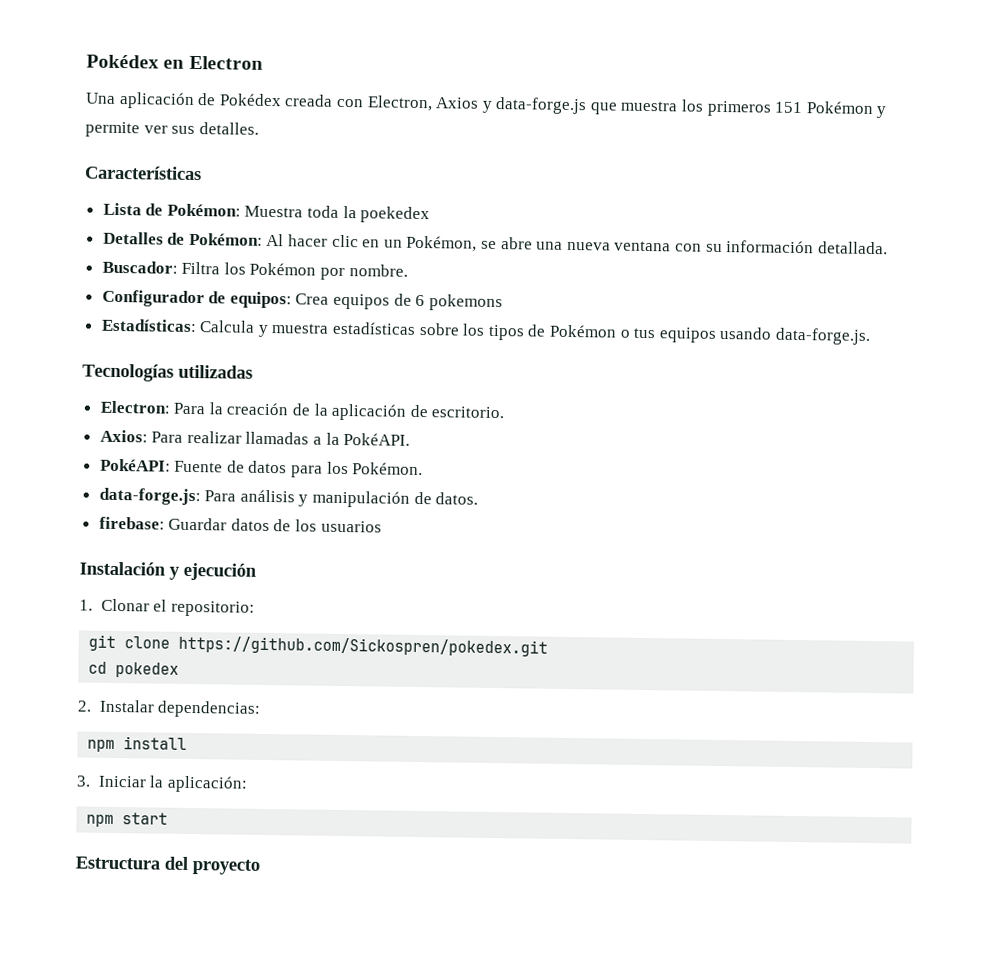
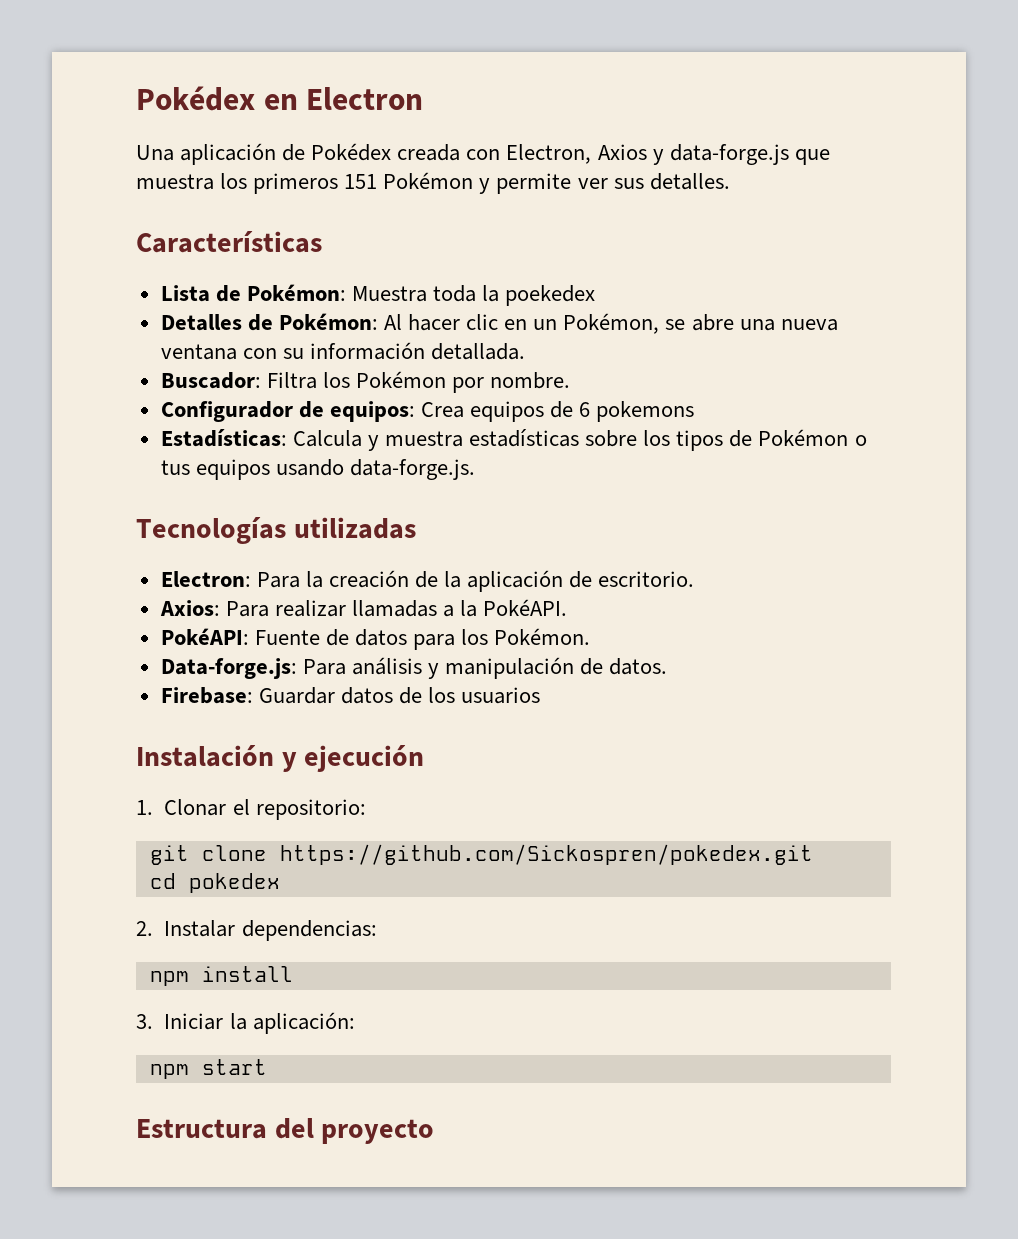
- data-forge.js: Para análisis y manipulación de datos.
+ Data-forge.js: Para análisis y manipulación de datos.
- firebase: Guardar datos de los usuarios
+ Firebase: Guardar datos de los usuarios

